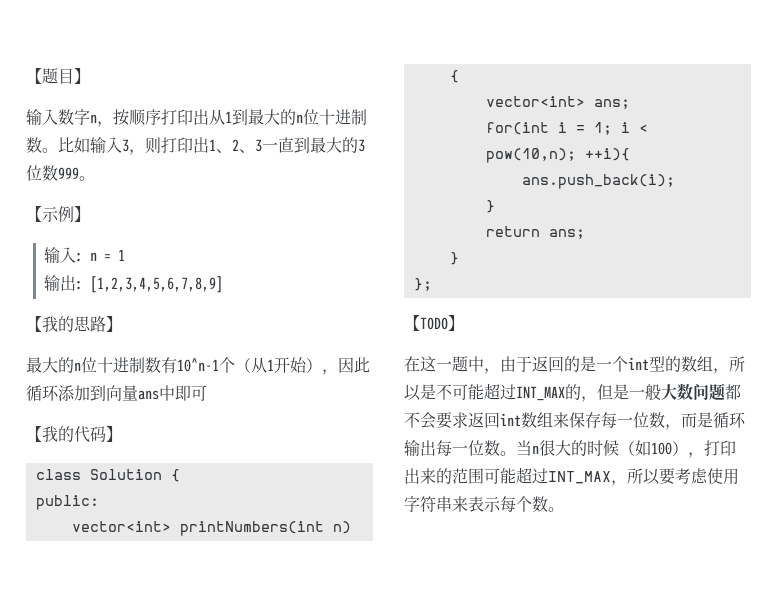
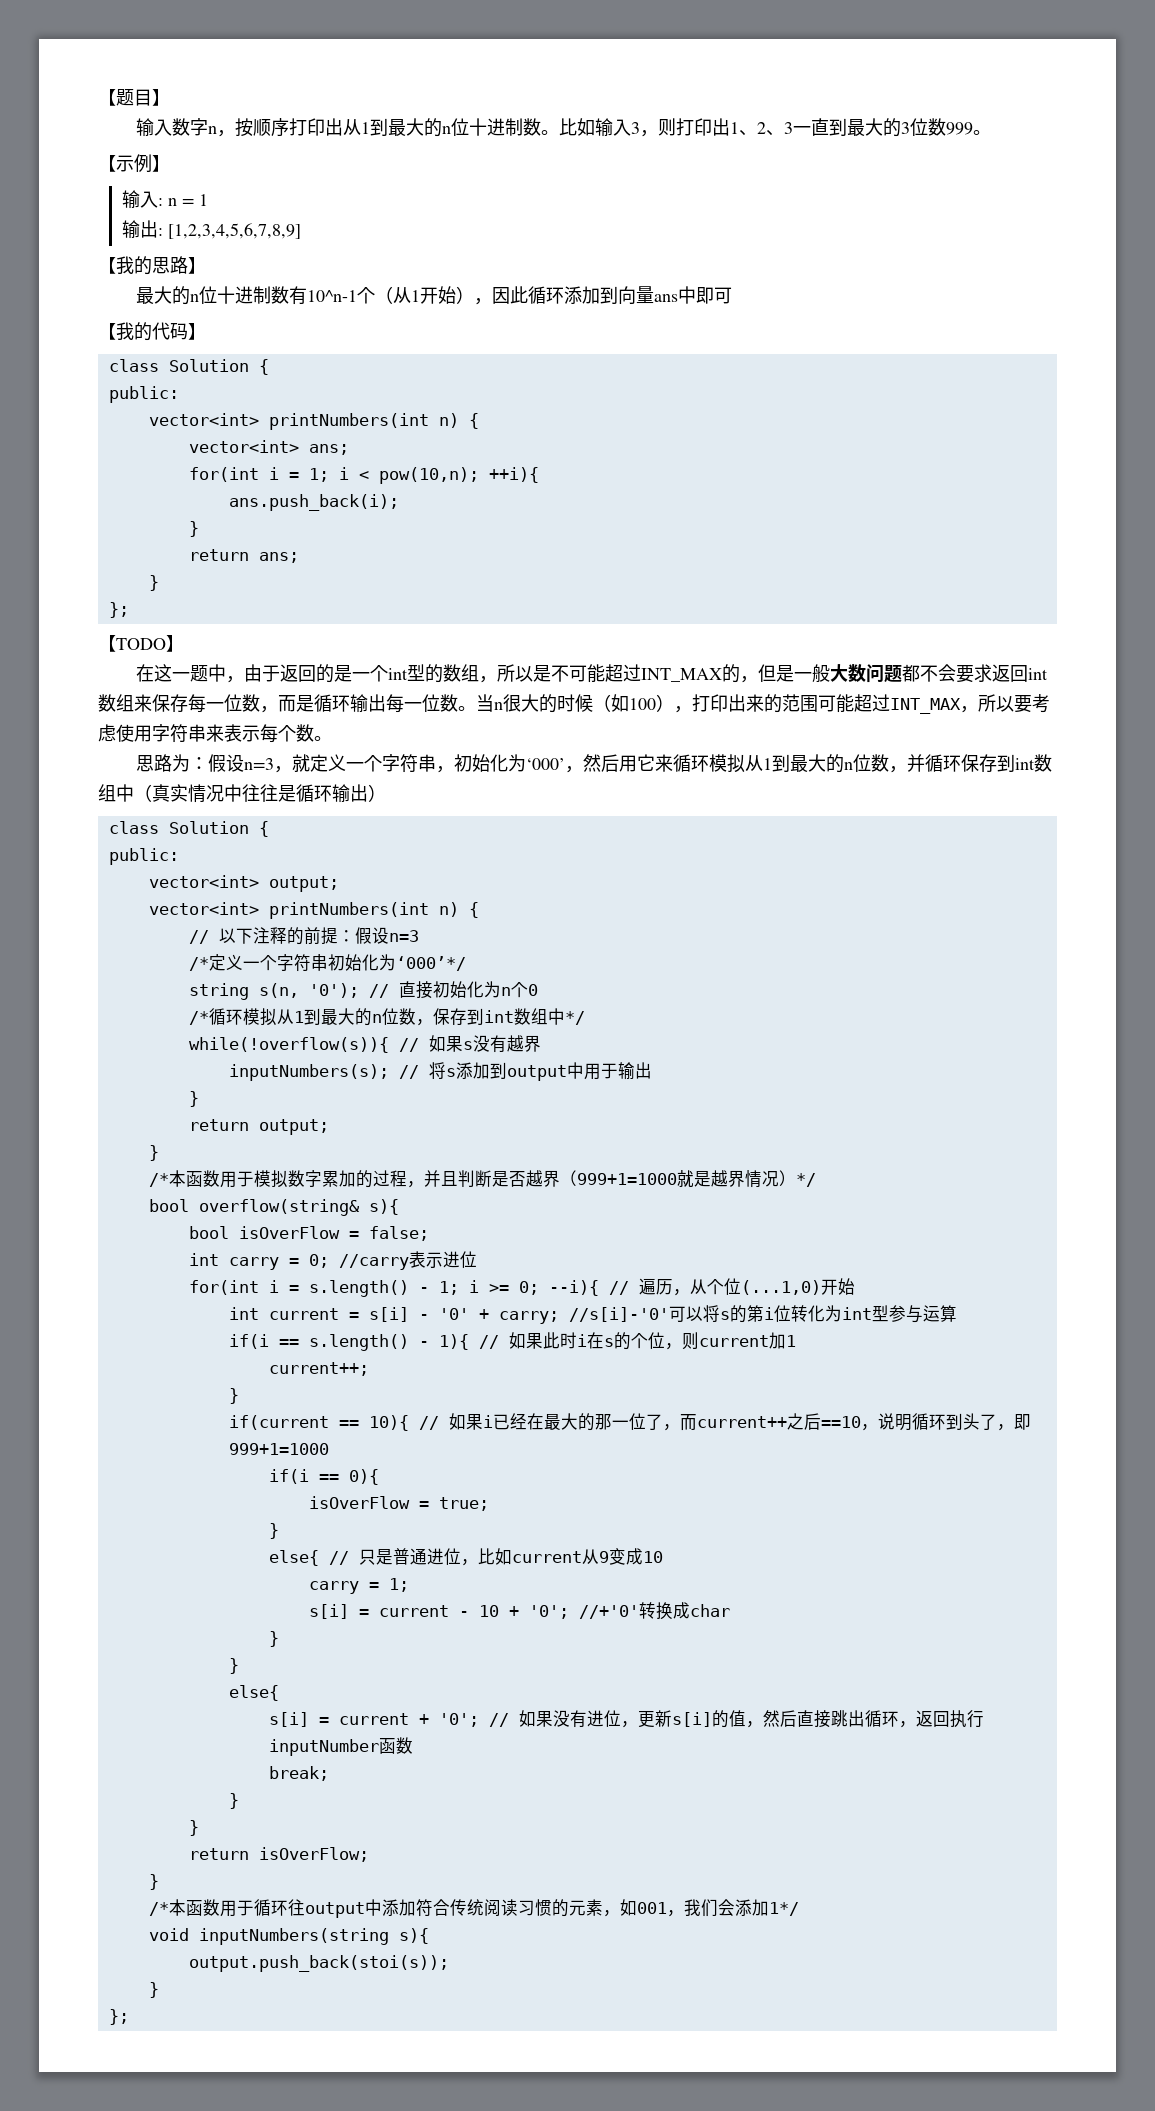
+ 思路为：假设n=3，就定义一个字符串，初始化为‘000’，然后用它来循环模拟从1到最大的n位数，并循环保存到int数组中（真实情况中往往是循环输出）
+ class Solution {
+ public:
+ vector<int> output;
+ vector<int> printNumbers(int n) {
+ // 以下注释的前提：假设n=3
+ /*定义一个字符串初始化为‘000’*/
+ string s(n, '0'); // 直接初始化为n个0
+ /*循环模拟从1到最大的n位数，保存到int数组中*/
+ while(!overflow(s)){ // 如果s没有越界
+ inputNumbers(s); // 将s添加到output中用于输出
+ }
+ return output;
+ }
+ /*本函数用于模拟数字累加的过程，并且判断是否越界（999+1=1000就是越界情况）*/
+ bool overflow(string& s){
+ bool isOverFlow = false;
+ int carry = 0; //carry表示进位
+ for(int i = s.length() - 1; i >= 0; --i){ // 遍历，从个位(...1,0)开始
+ int current = s[i] - '0' + carry; //s[i]-'0'可以将s的第i位转化为int型参与运算
+ if(i == s.length() - 1){ // 如果此时i在s的个位，则current加1
+ current++;
+ }
+ if(current == 10){ // 如果i已经在最大的那一位了，而current++之后==10，说明循环到头了，即999+1=1000
+ if(i == 0){
+ isOverFlow = true;
+ }
+ else{ // 只是普通进位，比如current从9变成10
+ carry = 1;
+ s[i] = current - 10 + '0'; //+'0'转换成char
+ }
+ }
+ else{
+ s[i] = current + '0'; // 如果没有进位，更新s[i]的值，然后直接跳出循环，返回执行inputNumber函数
+ break;
+ }
+ }
+ return isOverFlow;
+ }
+ /*本函数用于循环往output中添加符合传统阅读习惯的元素，如001，我们会添加1*/
+ void inputNumbers(string s){
+ output.push_back(stoi(s));
+ }
+ };

